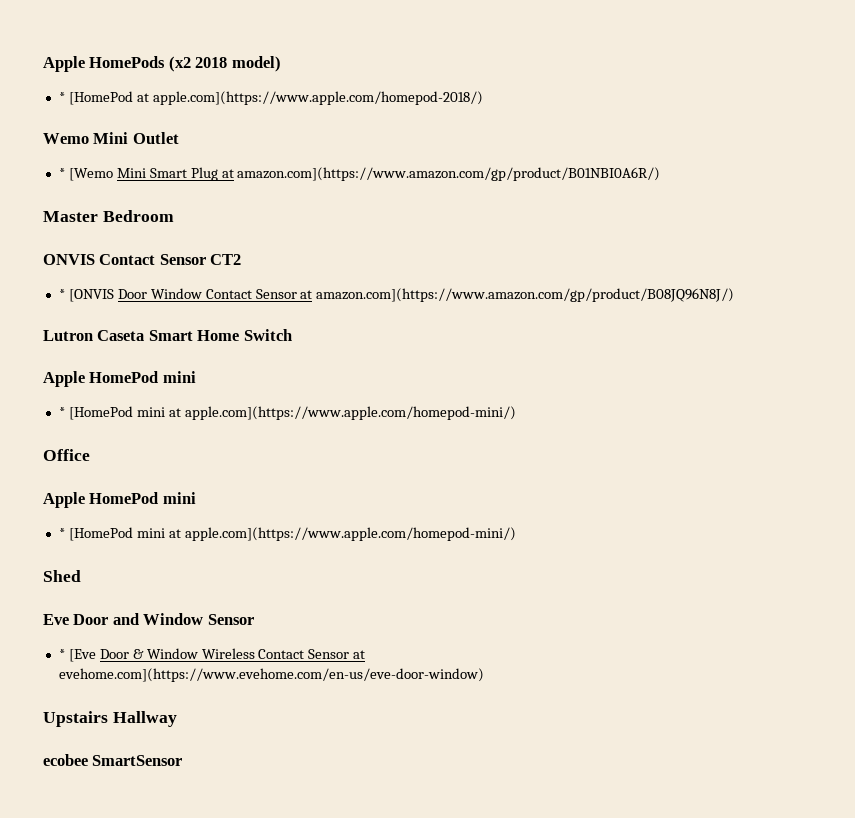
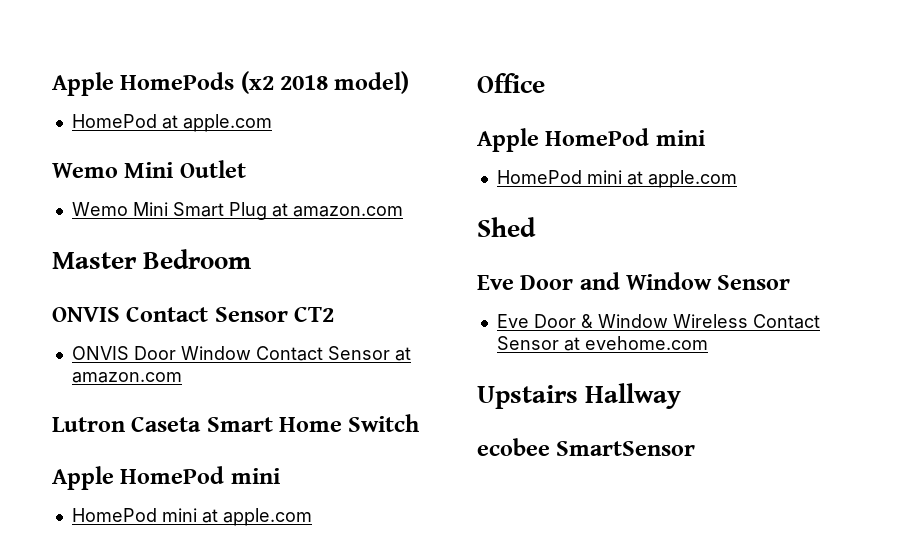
- * [HomePod at apple.com](https://www.apple.com/homepod-2018/)
+ HomePod at apple.com
- * [Wemo Mini Smart Plug at amazon.com](https://www.amazon.com/gp/product/B01NBI0A6R/)
+ Wemo Mini Smart Plug at amazon.com
- * [ONVIS Door Window Contact Sensor at amazon.com](https://www.amazon.com/gp/product/B08JQ96N8J/)
+ ONVIS Door Window Contact Sensor at amazon.com
  Lutron Caseta Smart Home Switch
  Apple HomePod mini
- * [HomePod mini at apple.com](https://www.apple.com/homepod-mini/)
+ HomePod mini at apple.com
  Office
  Apple HomePod mini
- * [HomePod mini at apple.com](https://www.apple.com/homepod-mini/)
+ HomePod mini at apple.com
- * [Eve Door & Window Wireless Contact Sensor at evehome.com](https://www.evehome.com/en-us/eve-door-window)
+ Eve Door & Window Wireless Contact Sensor at evehome.com

